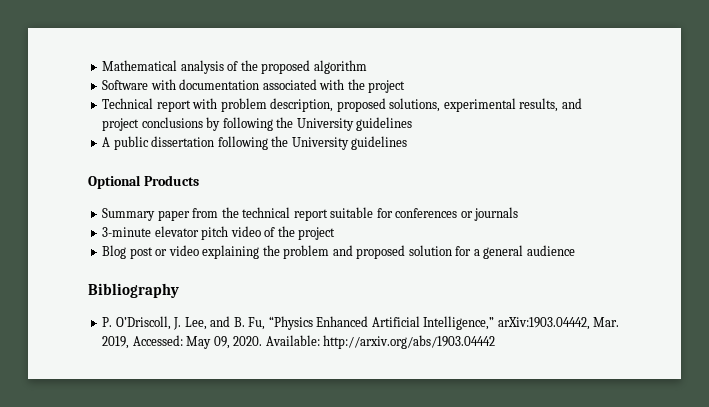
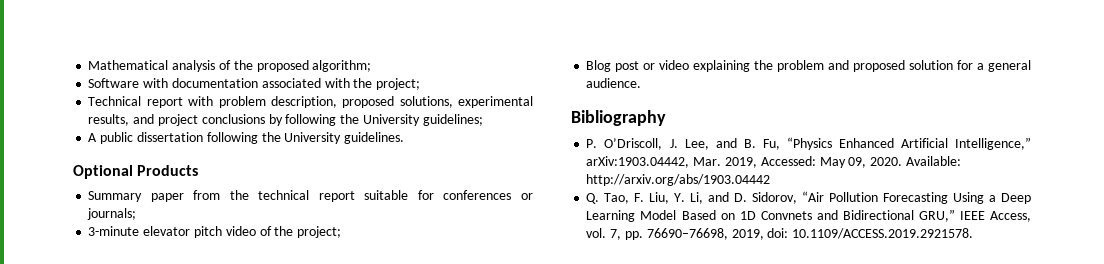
- Mathematical analysis of the proposed algorithm
+ Mathematical analysis of the proposed algorithm;
- Software with documentation associated with the project
+ Software with documentation associated with the project;
- Technical report with problem description, proposed solutions, experimental results, and project conclusions by following the University guidelines
+ Technical report with problem description, proposed solutions, experimental results, and project conclusions by following the University guidelines;
- A public dissertation following the University guidelines
+ A public dissertation following the University guidelines.
- Summary paper from the technical report suitable for conferences or journals
+ Summary paper from the technical report suitable for conferences or journals;
- 3-minute elevator pitch video of the project
+ 3-minute elevator pitch video of the project;
- Blog post or video explaining the problem and proposed solution for a general audience
+ Blog post or video explaining the problem and proposed solution for a general audience.
+ Q. Tao, F. Liu, Y. Li, and D. Sidorov, “Air Pollution Forecasting Using a Deep Learning Model Based on 1D Convnets and Bidirectional GRU,” IEEE Access, vol. 7, pp. 76690–76698, 2019, doi: 10.1109/ACCESS.2019.2921578.

